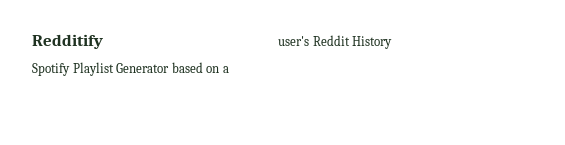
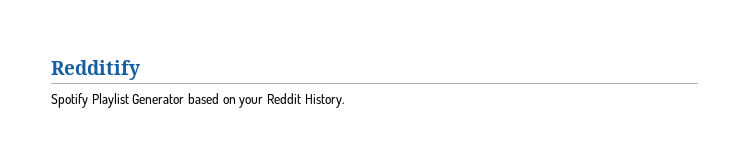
- Spotify Playlist Generator based on a user's Reddit History
+ Spotify Playlist Generator based on your Reddit History.

